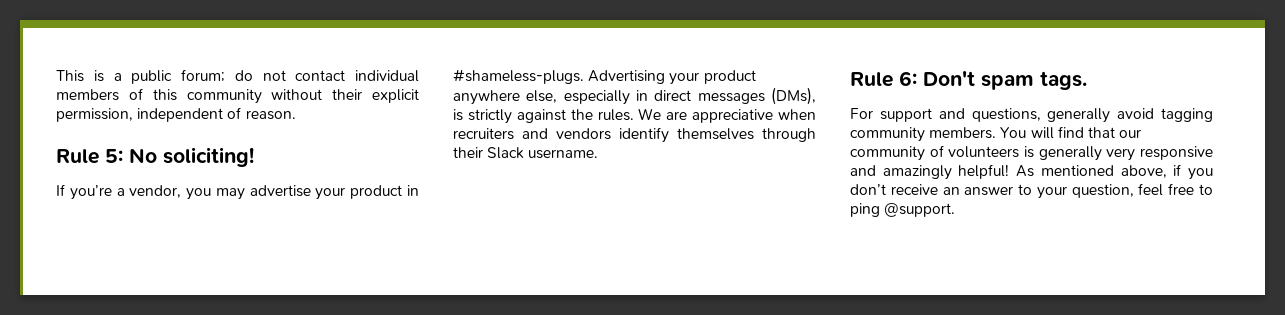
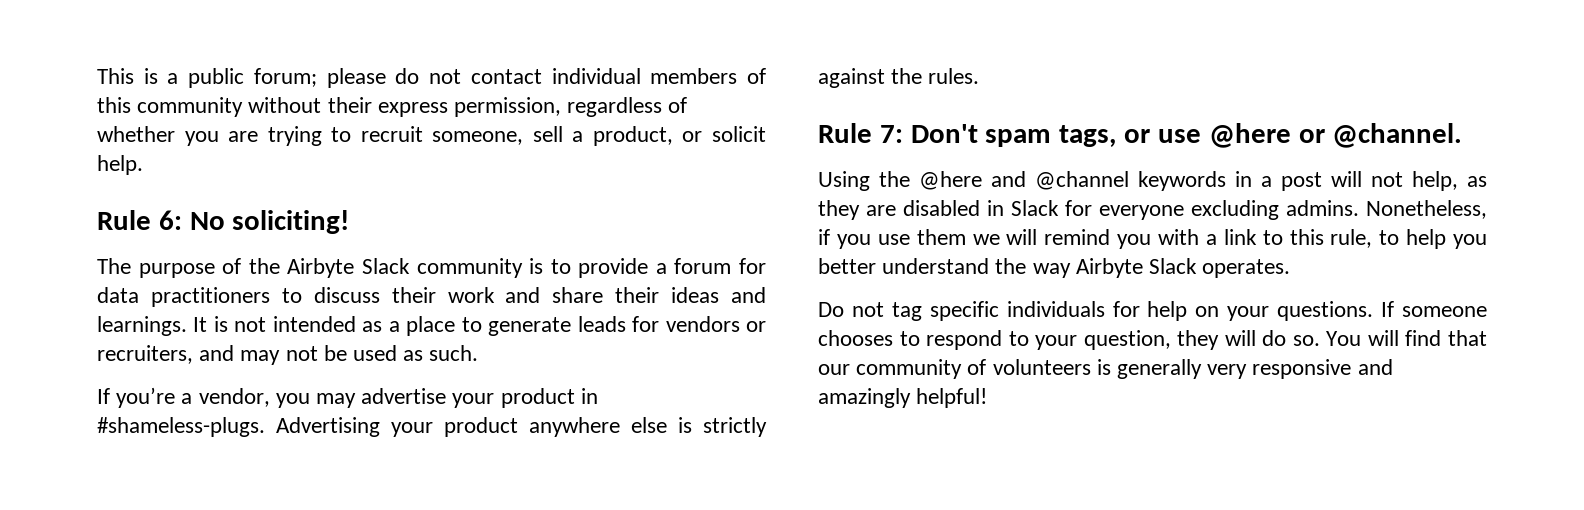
- This is a public forum; do not contact individual members of this community without their explicit permission, independent of reason.
- Rule 5: No soliciting!
+ This is a public forum; please do not contact individual members of this community without their express permission, regardless of whether you are trying to recruit someone, sell a product, or solicit help.
+ Rule 6: No soliciting!
+ The purpose of the Airbyte Slack community is to provide a forum for data practitioners to discuss their work and share their ideas and learnings. It is not intended as a place to generate leads for vendors or recruiters, and may not be used as such.
- Advertising your product anywhere else, especially in direct messages (DMs), is strictly against the rules. We are appreciative when recruiters and vendors identify themselves through their Slack username.
- Rule 6: Don't spam tags.
- For support and questions, generally avoid tagging community members.
+ Advertising your product anywhere else is strictly against the rules.
+ Rule 7: Don't spam tags, or use @here or @channel.
+ Using the @here and @channel keywords in a post will not help, as they are disabled in Slack for everyone excluding admins. Nonetheless, if you use them we will remind you with a link to this rule, to help you better understand the way Airbyte Slack operates.
+ Do not tag specific individuals for help on your questions. If someone chooses to respond to your question, they will do so.
- As mentioned above, if you don’t receive an answer to your question, feel free to ping @support.

